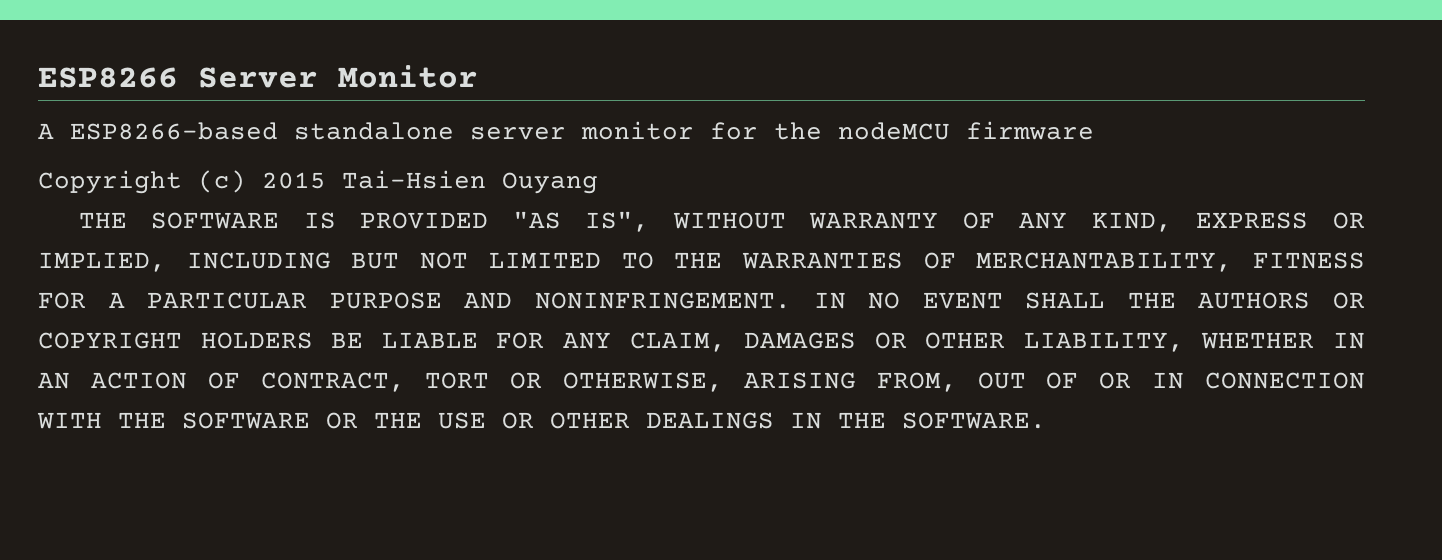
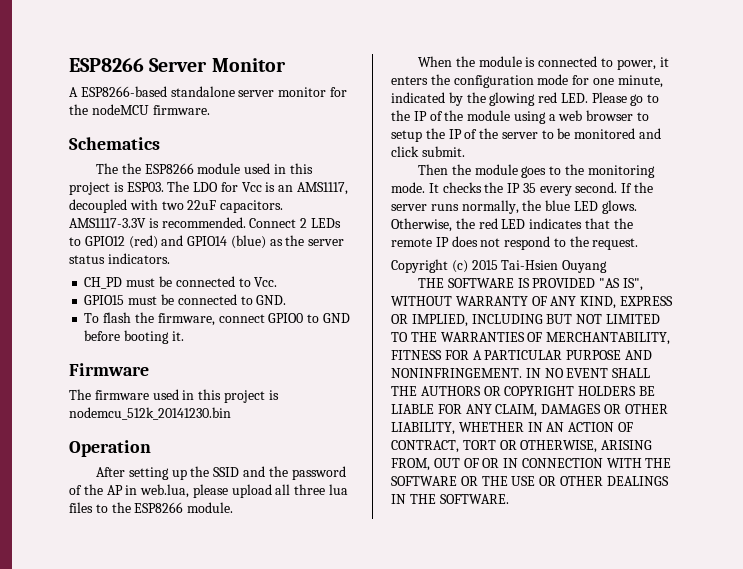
- A ESP8266-based standalone server monitor for the nodeMCU firmware
+ A ESP8266-based standalone server monitor for the nodeMCU firmware.
+ Schematics
+ The the ESP8266 module used in this project is ESP03. The LDO for Vcc is an AMS1117, decoupled with two 22uF capacitors. AMS1117-3.3V is recommended. Connect 2 LEDs to GPIO12 (red) and GPIO14 (blue) as the server status indicators.
+ CH_PD must be connected to Vcc.
+ GPIO15 must be connected to GND.
+ To flash the firmware, connect GPIO0 to GND before booting it.
+ Firmware
+ The firmware used in this project is nodemcu_512k_20141230.bin
+ Operation
+ After setting up the SSID and the password of the AP in web.lua, please upload all three lua files to the ESP8266 module.
+ When the module is connected to power, it enters the configuration mode for one minute, indicated by the glowing red LED. Please go to the IP of the module using a web browser to setup the IP of the server to be monitored and click submit.
+ Then the module goes to the monitoring mode. It checks the IP 35 every second. If the server runs normally, the blue LED glows. Otherwise, the red LED indicates that the remote IP does not respond to the request.

